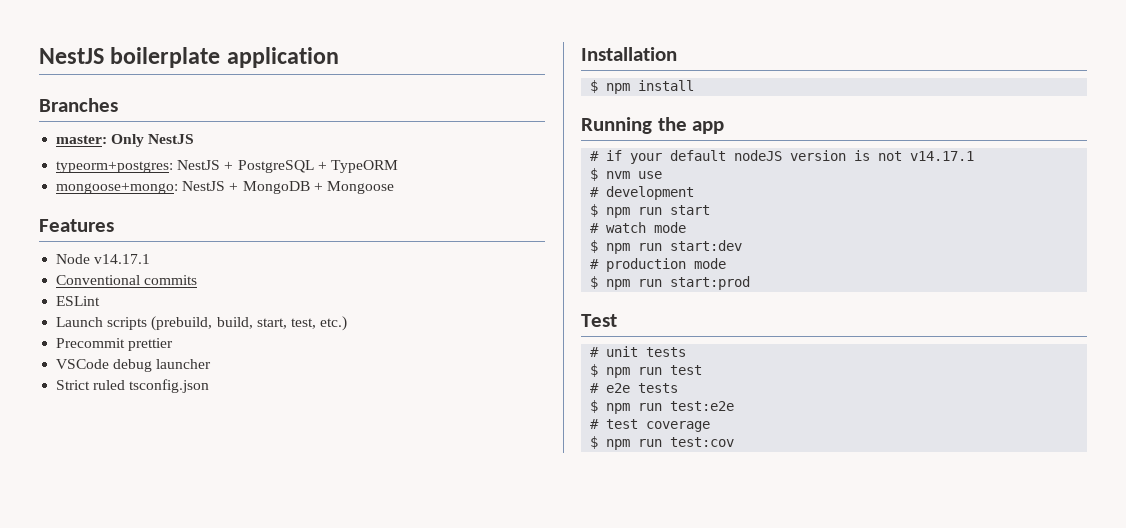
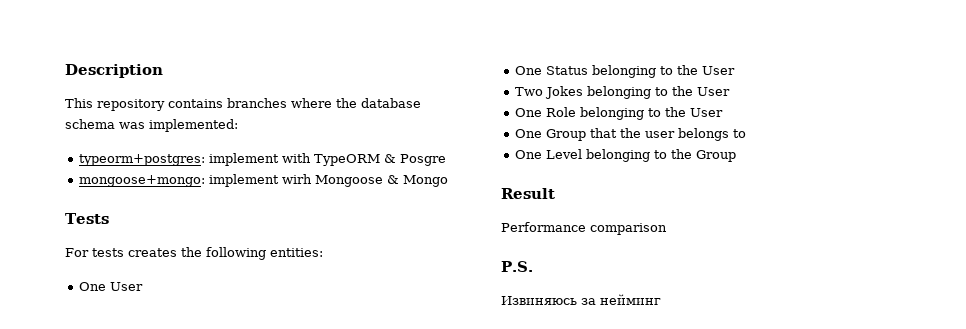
- NestJS boilerplate application
- Branches
- master: Only NestJS
- typeorm+postgres: NestJS + PostgreSQL + TypeORM
+ Description
+ This repository contains branches where the database schema was implemented:
+ typeorm+postgres: implement with TypeORM & Posgre
- mongoose+mongo: NestJS + MongoDB + Mongoose
- Features
- Node v14.17.1
- Conventional commits
- ESLint
- Launch scripts (prebuild, build, start, test, etc.)
- Precommit prettier
- VSCode debug launcher
- Strict ruled tsconfig.json
- Installation
- $ npm install
- Running the app
- # if your default nodeJS version is not v14.17.1
- $ nvm use
- # development
- $ npm run start
- # watch mode
- $ npm run start:dev
- # production mode
- $ npm run start:prod
- Test
- # unit tests
- $ npm run test
- # e2e tests
- $ npm run test:e2e
- # test coverage
- $ npm run test:cov
+ mongoose+mongo: implement wirh Mongoose & Mongo
+ Tests
+ For tests creates the following entities:
+ One User
+ One Status belonging to the User
+ Two Jokes belonging to the User
+ One Role belonging to the User
+ One Group that the user belongs to
+ One Level belonging to the Group
+ Result
+ Performance comparison
+ P.S.
+ Извиняюсь за нейминг

